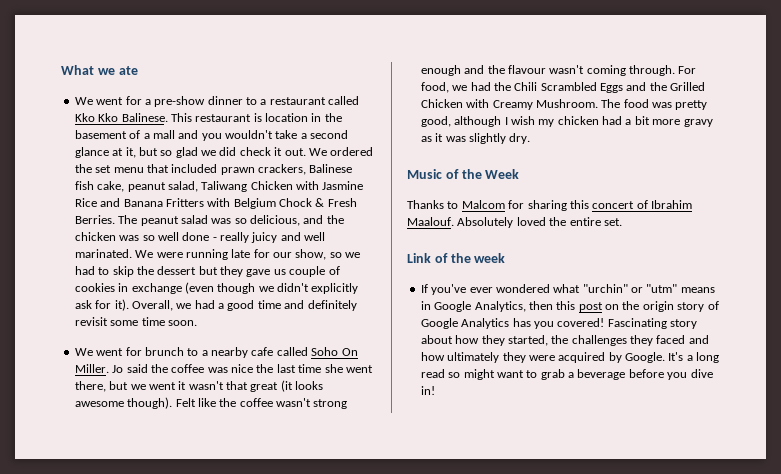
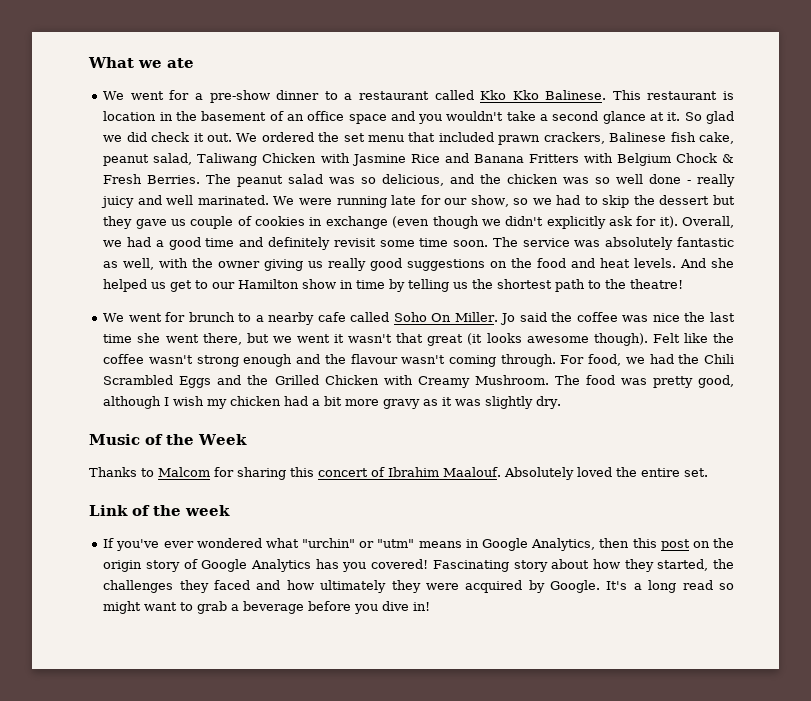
- This restaurant is location in the basement of a mall and you wouldn't take a second glance at it, but so glad we did check it out.
+ This restaurant is location in the basement of an office space and you wouldn't take a second glance at it. So glad we did check it out.
+ The service was absolutely fantastic as well, with the owner giving us really good suggestions on the food and heat levels. And she helped us get to our Hamilton show in time by telling us the shortest path to the theatre!

